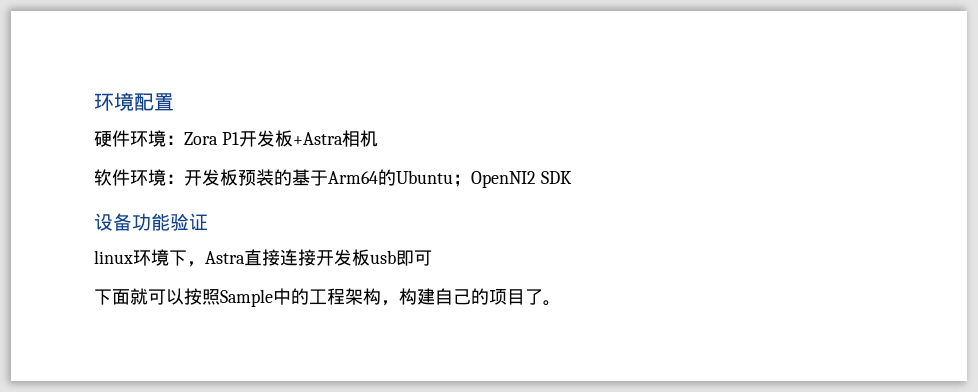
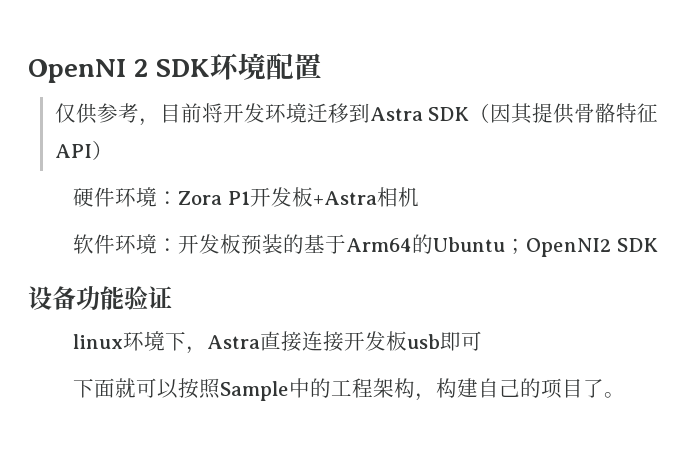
- 环境配置
+ OpenNI 2 SDK环境配置
+ 仅供参考，目前将开发环境迁移到Astra SDK（因其提供骨骼特征API）

